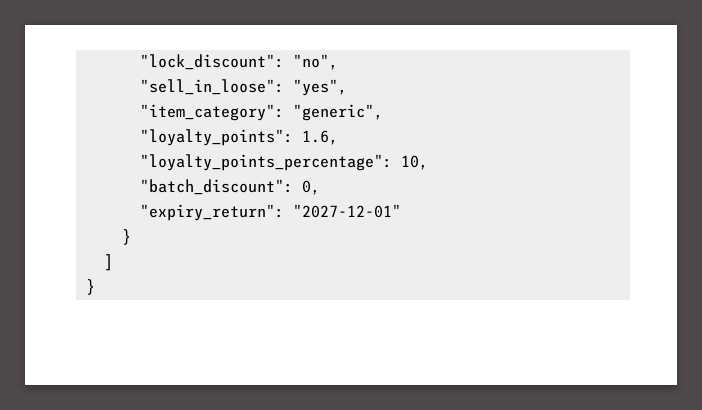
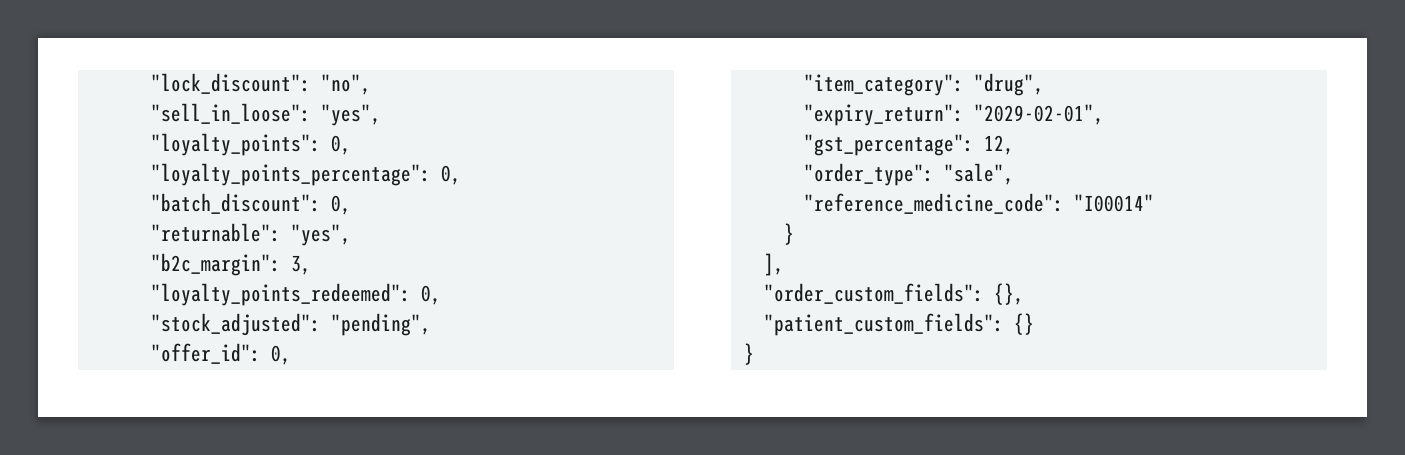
- "item_category": "generic",
- "loyalty_points": 1.6,
+ "loyalty_points": 0,
- "loyalty_points_percentage": 10,
+ "loyalty_points_percentage": 0,
- "expiry_return": "2027-12-01"
+ "returnable": "yes",
+ "b2c_margin": 3,
+ "loyalty_points_redeemed": 0,
+ "stock_adjusted": "pending",
+ "offer_id": 0,
+ "item_category": "drug",
+ "expiry_return": "2029-02-01",
+ "gst_percentage": 12,
+ "order_type": "sale",
+ "reference_medicine_code": "I00014"
  }
- ]
+ ],
+ "order_custom_fields": {},
+ "patient_custom_fields": {}

